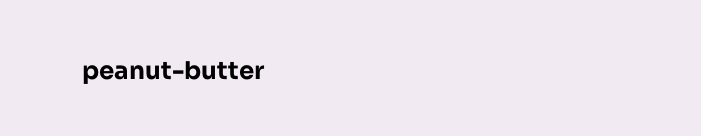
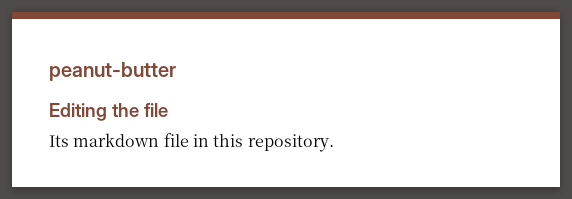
+ Editing the file
+ Its markdown file in this repository.

